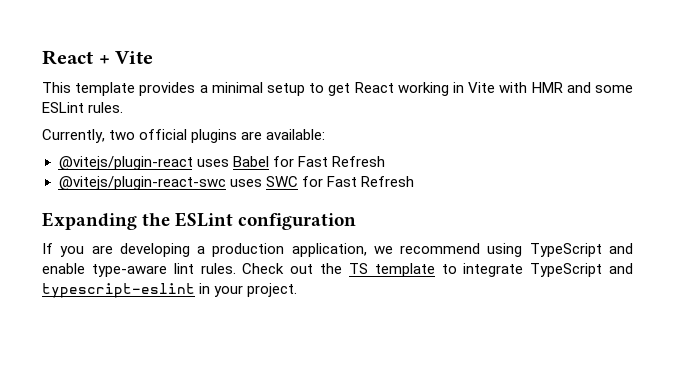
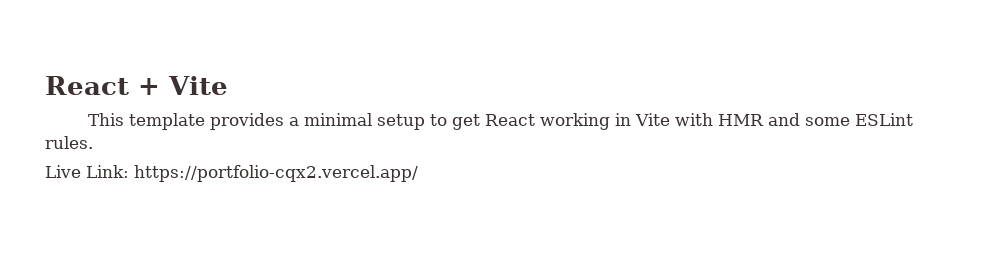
- Currently, two official plugins are available:
- @vitejs/plugin-react uses Babel for Fast Refresh
- @vitejs/plugin-react-swc uses SWC for Fast Refresh
- Expanding the ESLint configuration
- If you are developing a production application, we recommend using TypeScript and enable type-aware lint rules. Check out the TS template to integrate TypeScript and typescript-eslint in your project.
+ Live Link: https://portfolio-cqx2.vercel.app/

